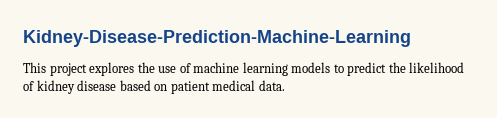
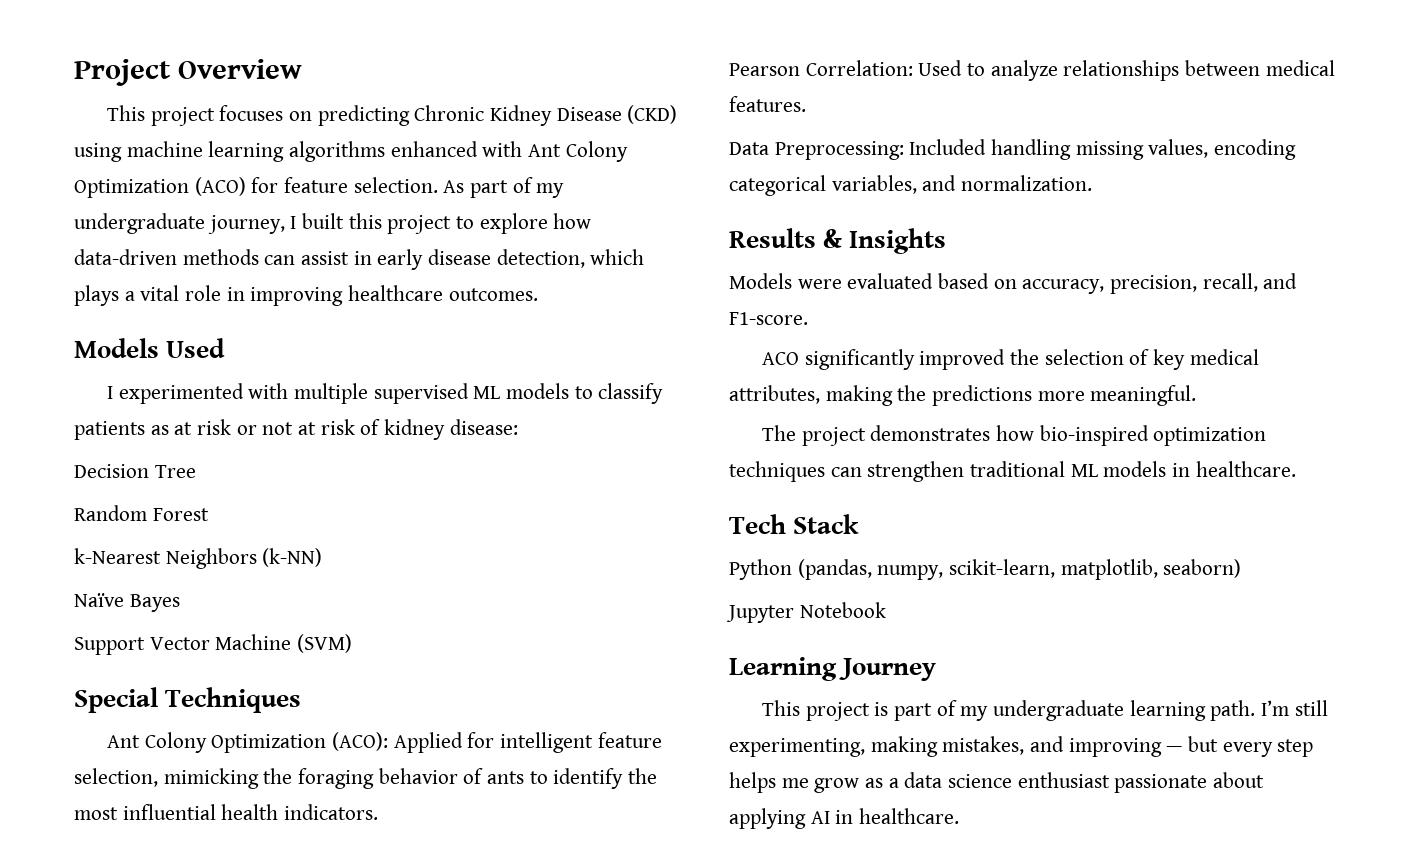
- Kidney-Disease-Prediction-Machine-Learning
- This project explores the use of machine learning models to predict the likelihood of kidney disease based on patient medical data.
+ Project Overview
+ This project focuses on predicting Chronic Kidney Disease (CKD) using machine learning algorithms enhanced with Ant Colony Optimization (ACO) for feature selection. As part of my undergraduate journey, I built this project to explore how data-driven methods can assist in early disease detection, which plays a vital role in improving healthcare outcomes.
+ Models Used
+ I experimented with multiple supervised ML models to classify patients as at risk or not at risk of kidney disease:
+ Decision Tree
+ Random Forest
+ k-Nearest Neighbors (k-NN)
+ Naïve Bayes
+ Support Vector Machine (SVM)
+ Special Techniques
+ Ant Colony Optimization (ACO): Applied for intelligent feature selection, mimicking the foraging behavior of ants to identify the most influential health indicators.
+ Pearson Correlation: Used to analyze relationships between medical features.
+ Data Preprocessing: Included handling missing values, encoding categorical variables, and normalization.
+ Results & Insights
+ Models were evaluated based on accuracy, precision, recall, and F1-score.
+ ACO significantly improved the selection of key medical attributes, making the predictions more meaningful.
+ The project demonstrates how bio-inspired optimization techniques can strengthen traditional ML models in healthcare.
+ Tech Stack
+ Python (pandas, numpy, scikit-learn, matplotlib, seaborn)
+ Jupyter Notebook
+ Learning Journey
+ This project is part of my undergraduate learning path. I’m still experimenting, making mistakes, and improving — but every step helps me grow as a data science enthusiast passionate about applying AI in healthcare.

